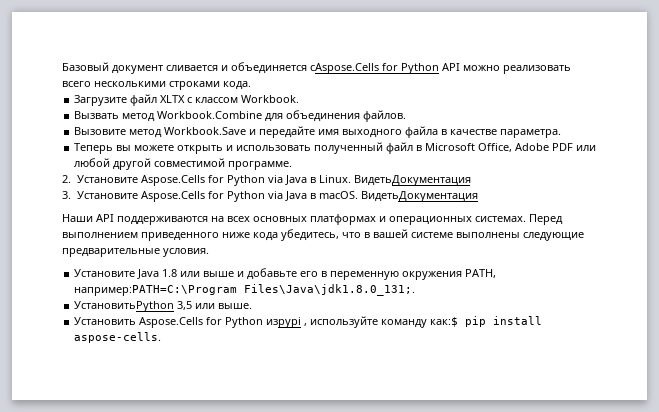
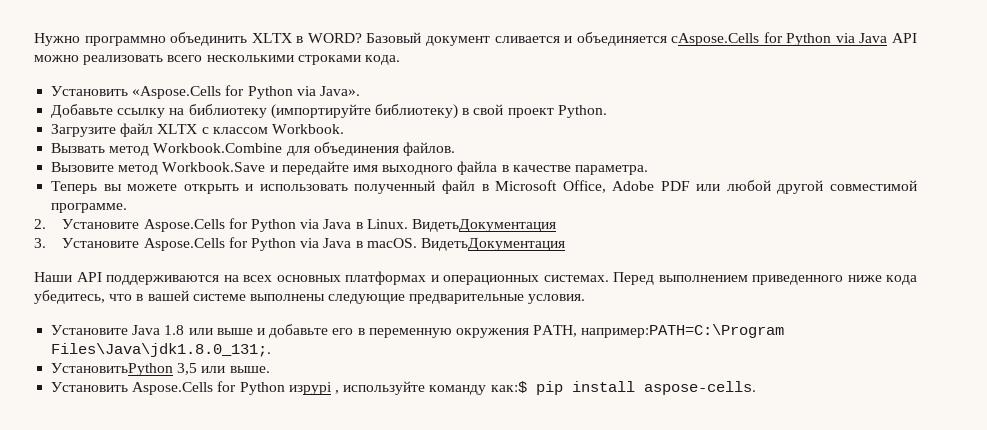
+ Нужно программно объединить XLTX в WORD?
- Базовый документ сливается и объединяется сAspose.Cells for Python API можно реализовать всего несколькими строками кода.
+ Базовый документ сливается и объединяется сAspose.Cells for Python via Java API можно реализовать всего несколькими строками кода.
+ Установить «Aspose.Cells for Python via Java».
+ Добавьте ссылку на библиотеку (импортируйте библиотеку) в свой проект Python.

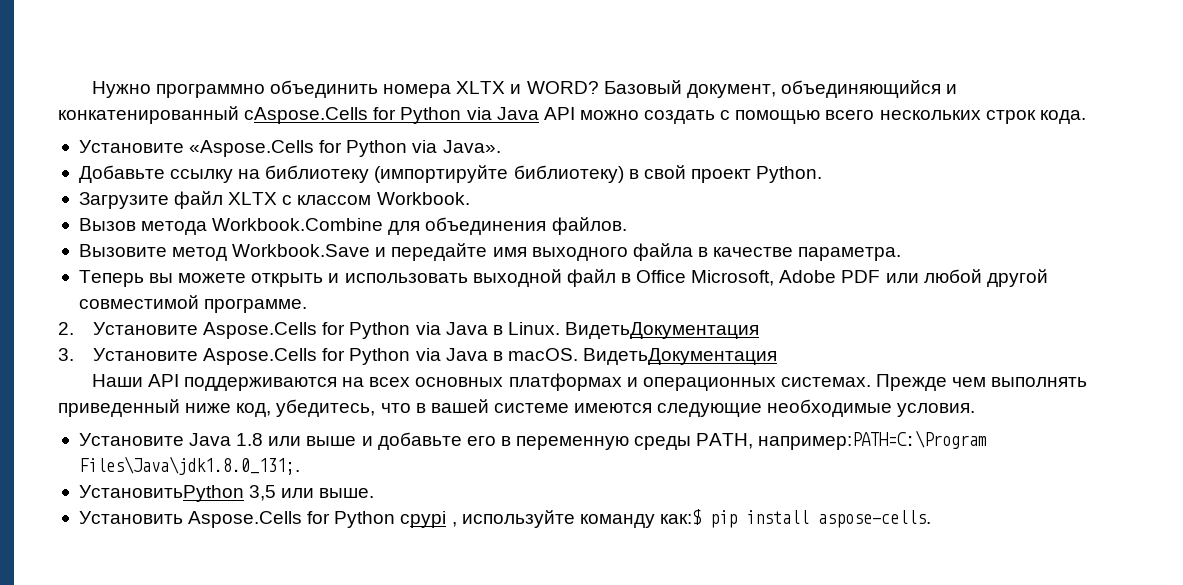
- Нужно программно объединить XLTX в WORD? Базовый документ сливается и объединяется сAspose.Cells for Python via Java API можно реализовать всего несколькими строками кода.
+ Нужно программно объединить номера XLTX и WORD? Базовый документ, объединяющийся и конкатенированный сAspose.Cells for Python via Java API можно создать с помощью всего нескольких строк кода.
- Установить «Aspose.Cells for Python via Java».
+ Установите «Aspose.Cells for Python via Java».
- Вызвать метод Workbook.Combine для объединения файлов.
+ Вызов метода Workbook.Combine для объединения файлов.
- Теперь вы можете открыть и использовать полученный файл в Microsoft Office, Adobe PDF или любой другой совместимой программе.
+ Теперь вы можете открыть и использовать выходной файл в Office Microsoft, Adobe PDF или любой другой совместимой программе.
- Перед выполнением приведенного ниже кода убедитесь, что в вашей системе выполнены следующие предварительные условия.
+ Прежде чем выполнять приведенный ниже код, убедитесь, что в вашей системе имеются следующие необходимые условия.
- Установите Java 1.8 или выше и добавьте его в переменную окружения PATH, например:PATH=C:\Program Files\Java\jdk1.8.0_131;.
+ Установите Java 1.8 или выше и добавьте его в переменную среды PATH, например:PATH=C:\Program Files\Java\jdk1.8.0_131;.
- Установить Aspose.Cells for Python изpypi , используйте команду как:$ pip install aspose-cells.
+ Установить Aspose.Cells for Python сpypi , используйте команду как:$ pip install aspose-cells.

